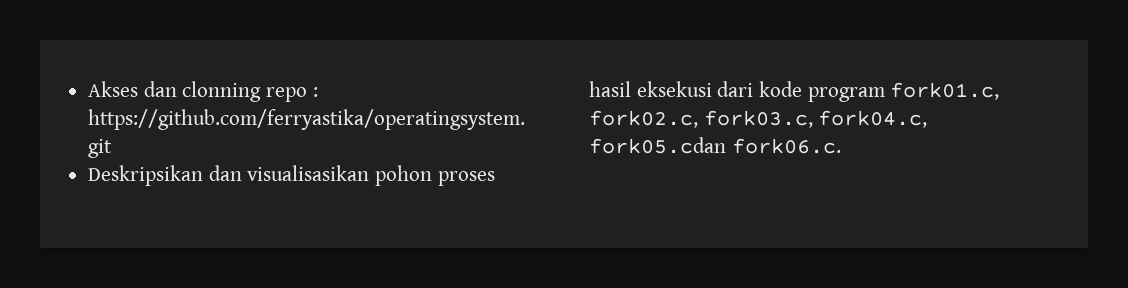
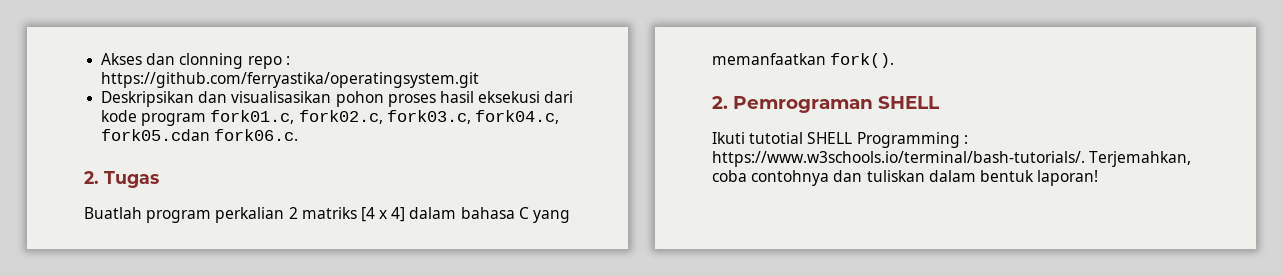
+ 2. Tugas
+ Buatlah program perkalian 2 matriks [4 x 4] dalam bahasa C yang memanfaatkan fork().
+ 2. Pemrograman SHELL
+ Ikuti tutotial SHELL Programming : https://www.w3schools.io/terminal/bash-tutorials/. Terjemahkan, coba contohnya dan tuliskan dalam bentuk laporan!

